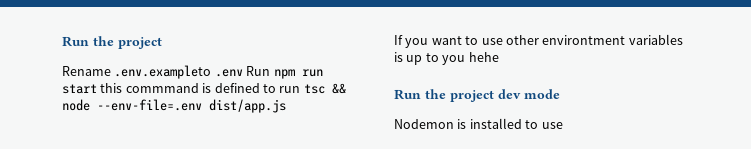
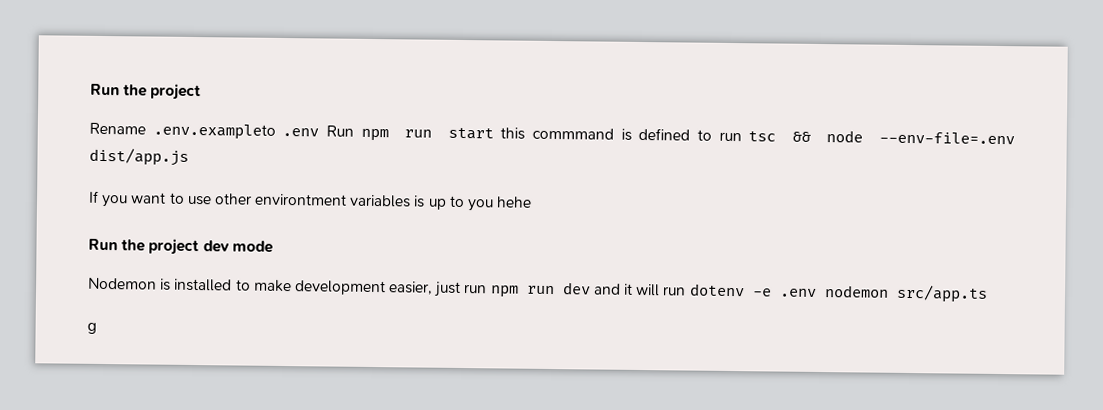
- Nodemon is installed to use
+ Nodemon is installed to make development easier, just run npm run dev and it will run dotenv -e .env nodemon src/app.ts
+ g

